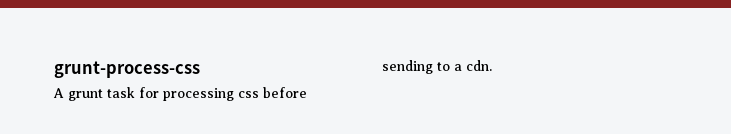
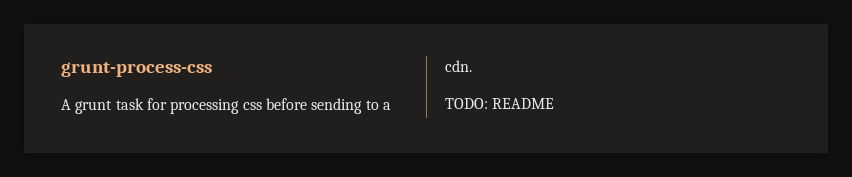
+ TODO: README

